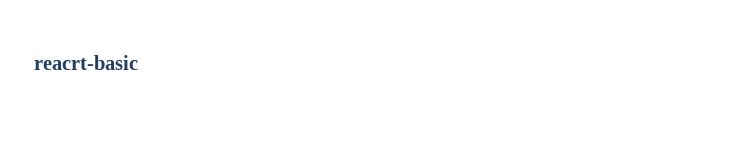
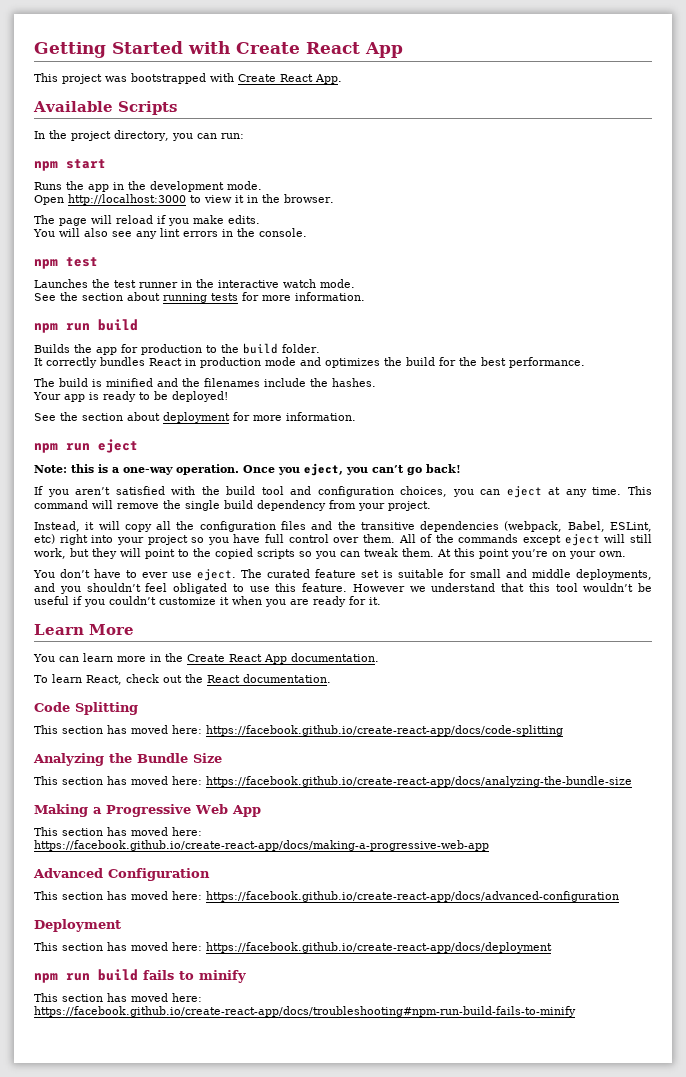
- reacrt-basic
+ Getting Started with Create React App
+ This project was bootstrapped with Create React App.
+ Available Scripts
+ In the project directory, you can run:
+ npm start
+ Runs the app in the development mode.
+ Open http://localhost:3000 to view it in the browser.
+ The page will reload if you make edits.
+ You will also see any lint errors in the console.
+ npm test
+ Launches the test runner in the interactive watch mode.
+ See the section about running tests for more information.
+ npm run build
+ Builds the app for production to the build folder.
+ It correctly bundles React in production mode and optimizes the build for the best performance.
+ The build is minified and the filenames include the hashes.
+ Your app is ready to be deployed!
+ See the section about deployment for more information.
+ npm run eject
+ Note: this is a one-way operation. Once you eject, you can’t go back!
+ If you aren’t satisfied with the build tool and configuration choices, you can eject at any time. This command will remove the single build dependency from your project.
+ Instead, it will copy all the configuration files and the transitive dependencies (webpack, Babel, ESLint, etc) right into your project so you have full control over them. All of the commands except eject will still work, but they will point to the copied scripts so you can tweak them. At this point you’re on your own.
+ You don’t have to ever use eject. The curated feature set is suitable for small and middle deployments, and you shouldn’t feel obligated to use this feature. However we understand that this tool wouldn’t be useful if you couldn’t customize it when you are ready for it.
+ Learn More
+ You can learn more in the Create React App documentation.
+ To learn React, check out the React documentation.
+ Code Splitting
+ This section has moved here: https://facebook.github.io/create-react-app/docs/code-splitting
+ Analyzing the Bundle Size
+ This section has moved here: https://facebook.github.io/create-react-app/docs/analyzing-the-bundle-size
+ Making a Progressive Web App
+ This section has moved here: https://facebook.github.io/create-react-app/docs/making-a-progressive-web-app
+ Advanced Configuration
+ This section has moved here: https://facebook.github.io/create-react-app/docs/advanced-configuration
+ Deployment
+ This section has moved here: https://facebook.github.io/create-react-app/docs/deployment
+ npm run build fails to minify
+ This section has moved here: https://facebook.github.io/create-react-app/docs/troubleshooting#npm-run-build-fails-to-minify

